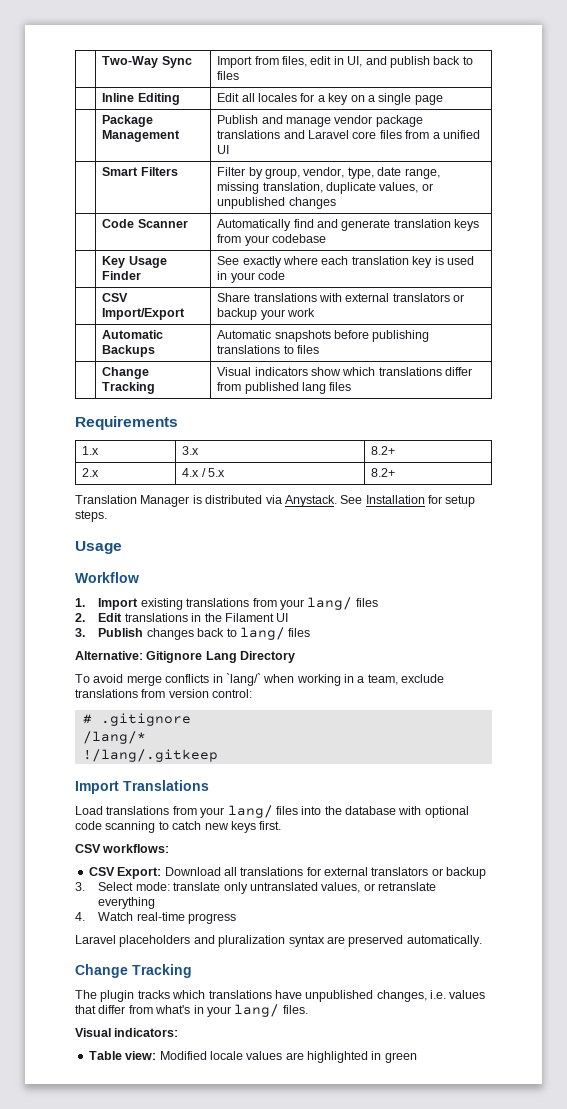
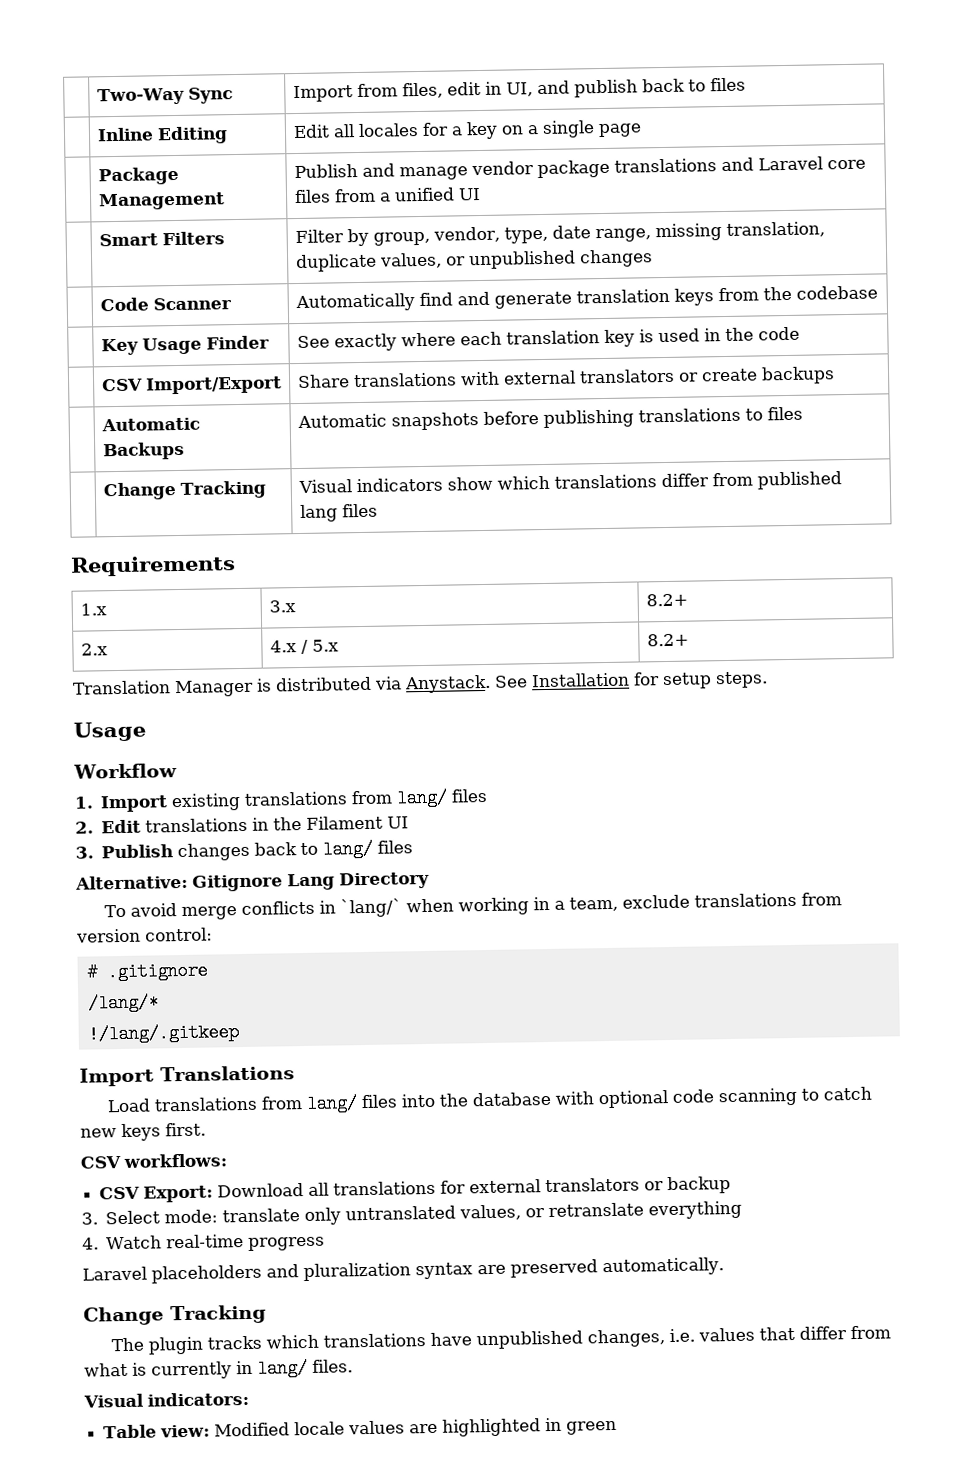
- | Code Scanner | Automatically find and generate translation keys from your codebase
+ | Code Scanner | Automatically find and generate translation keys from the codebase
- | Key Usage Finder | See exactly where each translation key is used in your code
+ | Key Usage Finder | See exactly where each translation key is used in the code
- | CSV Import/Export | Share translations with external translators or backup your work
+ | CSV Import/Export | Share translations with external translators or create backups
- 1. Import existing translations from your lang/ files
+ 1. Import existing translations from lang/ files
- Load translations from your lang/ files into the database with optional code scanning to catch new keys first.
+ Load translations from lang/ files into the database with optional code scanning to catch new keys first.
- The plugin tracks which translations have unpublished changes, i.e. values that differ from what's in your lang/ files.
+ The plugin tracks which translations have unpublished changes, i.e. values that differ from what is currently in lang/ files.

